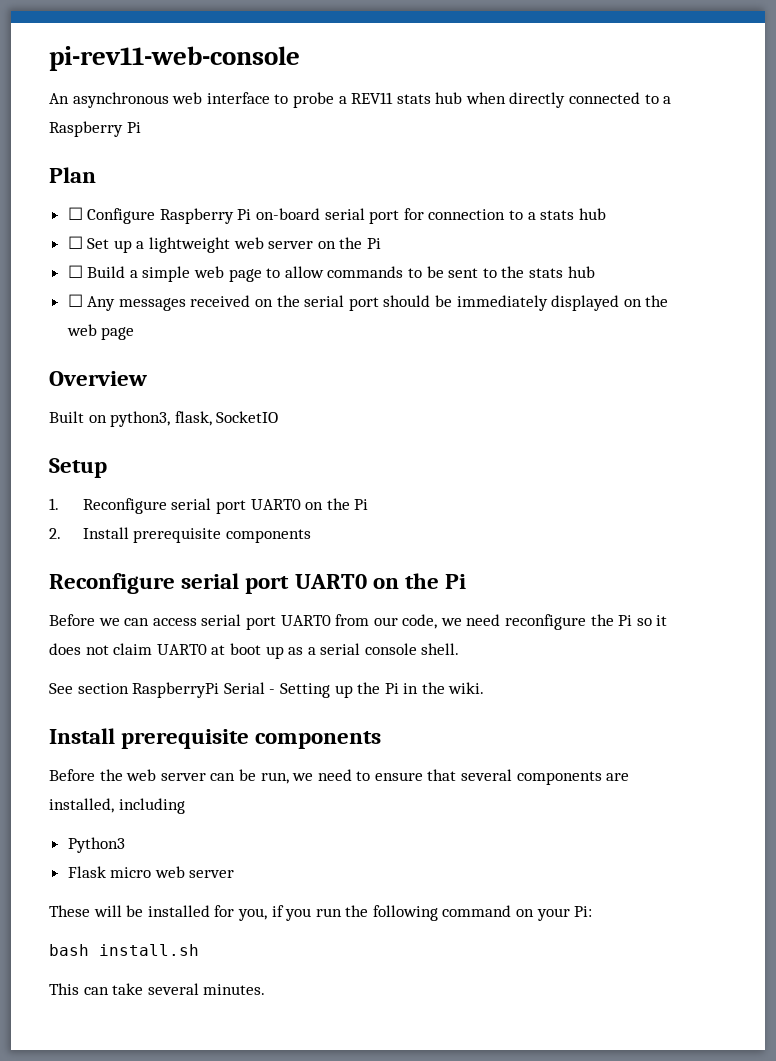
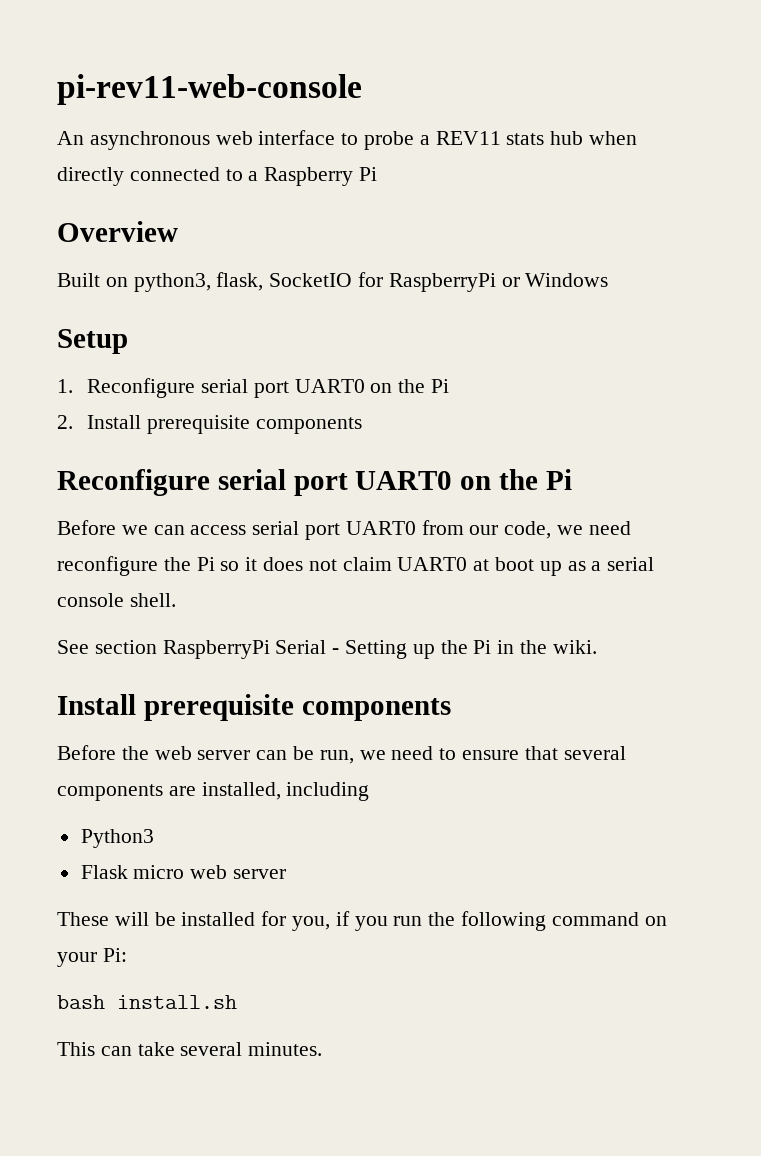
- Plan
- ☐ Configure Raspberry Pi on-board serial port for connection to a stats hub
- ☐ Set up a lightweight web server on the Pi
- ☐ Build a simple web page to allow commands to be sent to the stats hub
- ☐ Any messages received on the serial port should be immediately displayed on the web page
- Built on python3, flask, SocketIO
+ Built on python3, flask, SocketIO for RaspberryPi or Windows

